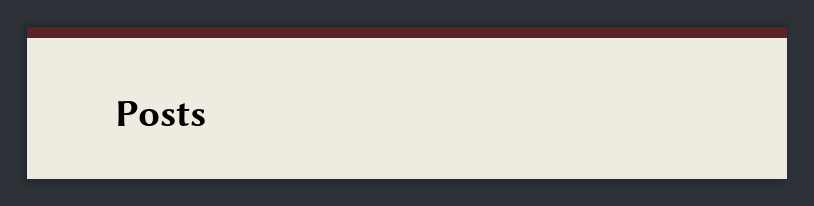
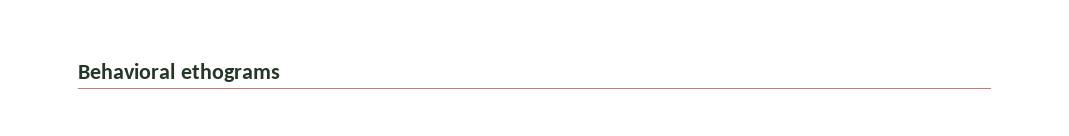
- Posts
+ Behavioral ethograms

